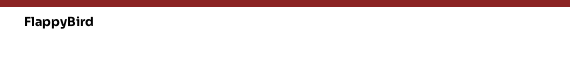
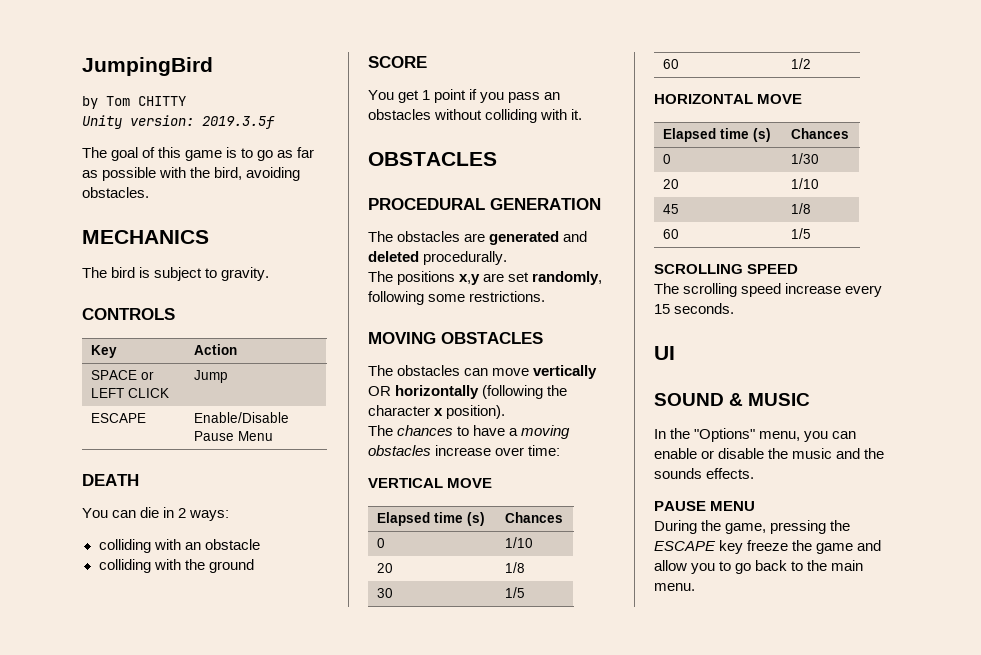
- FlappyBird
+ JumpingBird
+ by Tom CHITTY
+ Unity version: 2019.3.5f
+ The goal of this game is to go as far as possible with the bird, avoiding obstacles.
+ MECHANICS
+ The bird is subject to gravity.
+ CONTROLS
+ Key | Action
+ SPACE or LEFT CLICK | Jump
+ ESCAPE | Enable/Disable Pause Menu
+ DEATH
+ You can die in 2 ways:
+ colliding with an obstacle
+ colliding with the ground
+ SCORE
+ You get 1 point if you pass an obstacles without colliding with it.
+ OBSTACLES
+ PROCEDURAL GENERATION
+ The obstacles are generated and deleted procedurally.
+ The positions x,y are set randomly, following some restrictions.
+ MOVING OBSTACLES
+ The obstacles can move vertically OR horizontally (following the character x position).
+ The chances to have a moving obstacles increase over time:
+ VERTICAL MOVE
+ Elapsed time (s) | Chances
+ 0 | 1/10
+ 20 | 1/8
+ 30 | 1/5
+ 60 | 1/2
+ HORIZONTAL MOVE
+ Elapsed time (s) | Chances
+ 0 | 1/30
+ 20 | 1/10
+ 45 | 1/8
+ 60 | 1/5
+ SCROLLING SPEED
+ The scrolling speed increase every 15 seconds.
+ UI
+ SOUND & MUSIC
+ In the "Options" menu, you can enable or disable the music and the sounds effects.
+ PAUSE MENU
+ During the game, pressing the ESCAPE key freeze the game and allow you to go back to the main menu.

